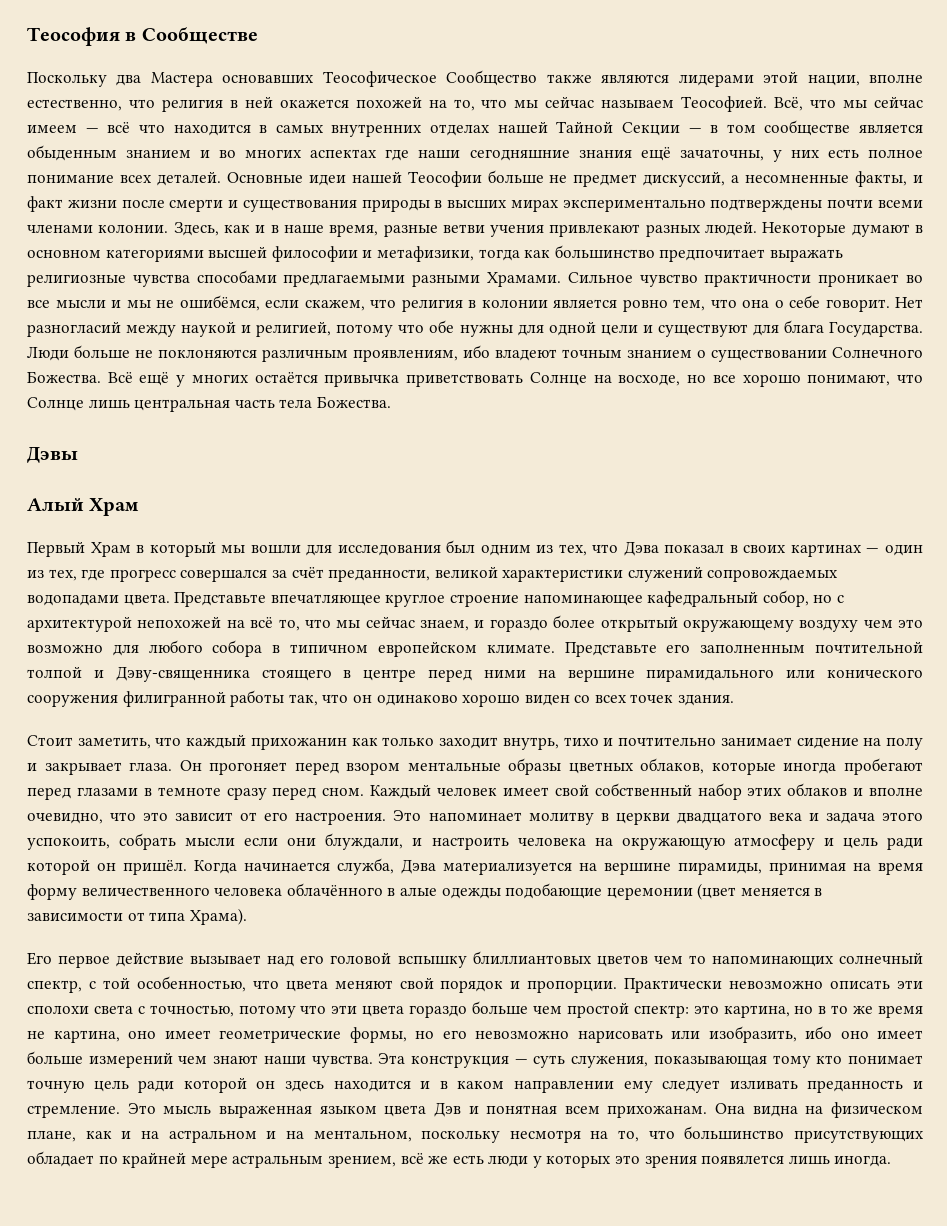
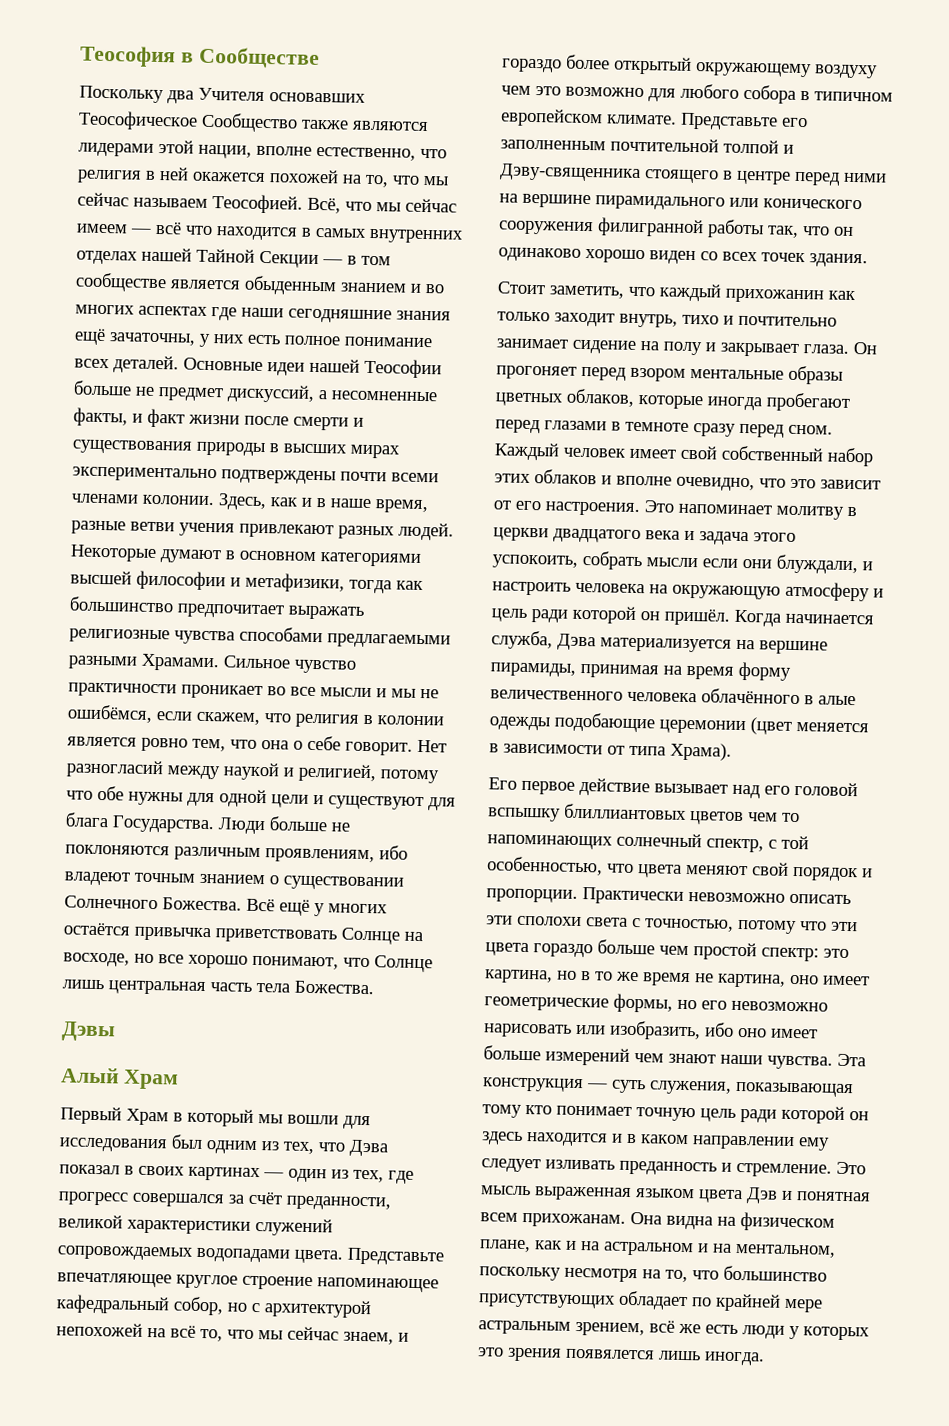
- Поскольку два Мастера основавших Теософическое Сообщество также являются лидерами этой нации, вполне естественно, что религия в ней окажется похожей на то, что мы сейчас называем Теософией.
+ Поскольку два Учителя основавших Теософическое Сообщество также являются лидерами этой нации, вполне естественно, что религия в ней окажется похожей на то, что мы сейчас называем Теософией.

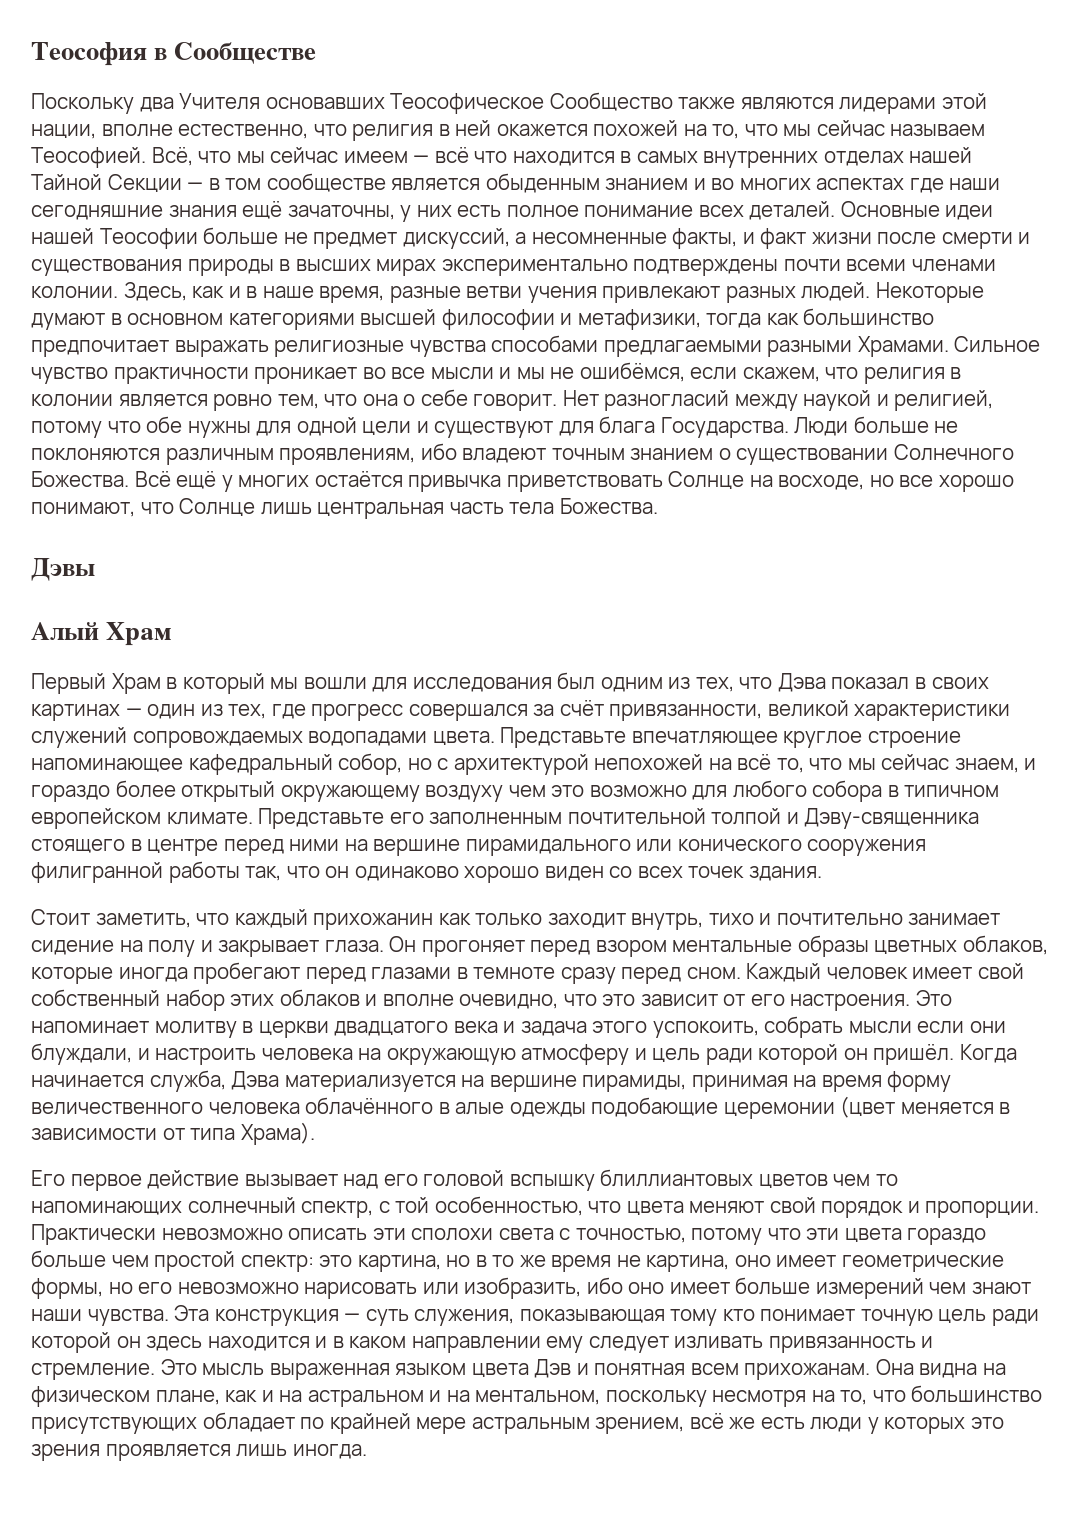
- Первый Храм в который мы вошли для исследования был одним из тех, что Дэва показал в своих картинах — один из тех, где прогресс совершался за счёт преданности, великой характеристики служений сопровождаемых водопадами цвета.
+ Первый Храм в который мы вошли для исследования был одним из тех, что Дэва показал в своих картинах — один из тех, где прогресс совершался за счёт привязанности, великой характеристики служений сопровождаемых водопадами цвета.
- Эта конструкция — суть служения, показывающая тому кто понимает точную цель ради которой он здесь находится и в каком направлении ему следует изливать преданность и стремление.
+ Эта конструкция — суть служения, показывающая тому кто понимает точную цель ради которой он здесь находится и в каком направлении ему следует изливать привязанность и стремление.
- Она видна на физическом плане, как и на астральном и на ментальном, поскольку несмотря на то, что большинство присутствующих обладает по крайней мере астральным зрением, всё же есть люди у которых это зрения появялется лишь иногда.
+ Она видна на физическом плане, как и на астральном и на ментальном, поскольку несмотря на то, что большинство присутствующих обладает по крайней мере астральным зрением, всё же есть люди у которых это зрения проявляется лишь иногда.

